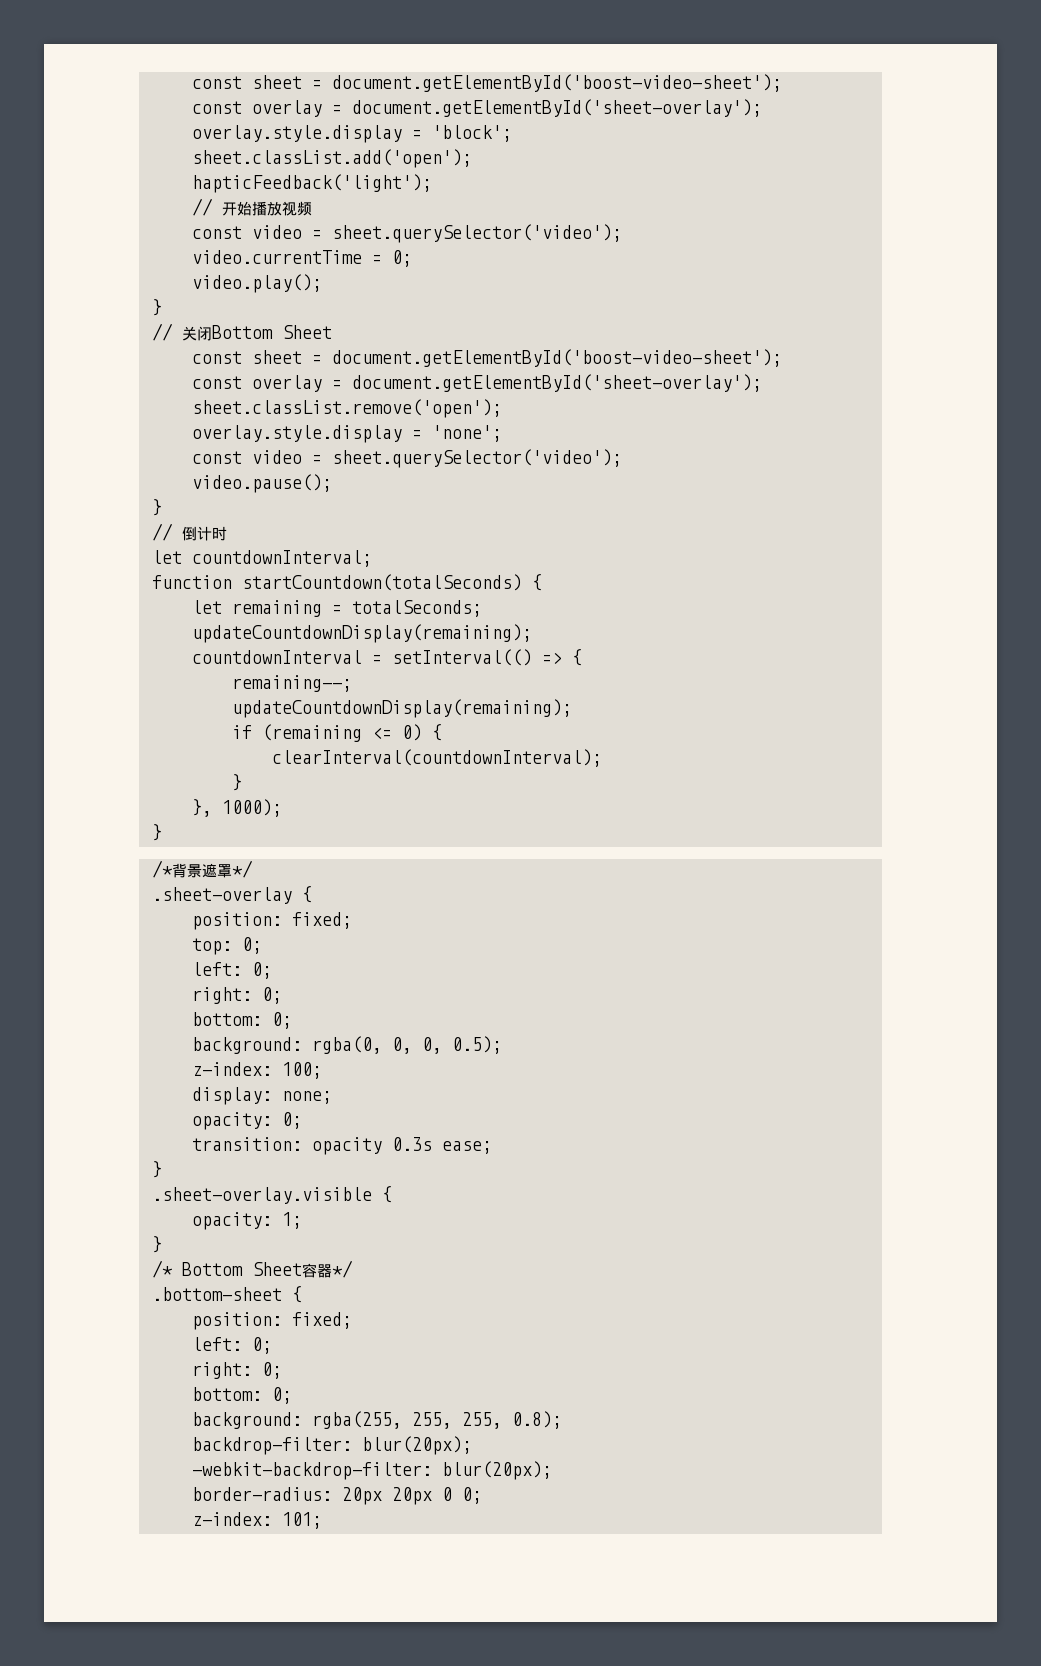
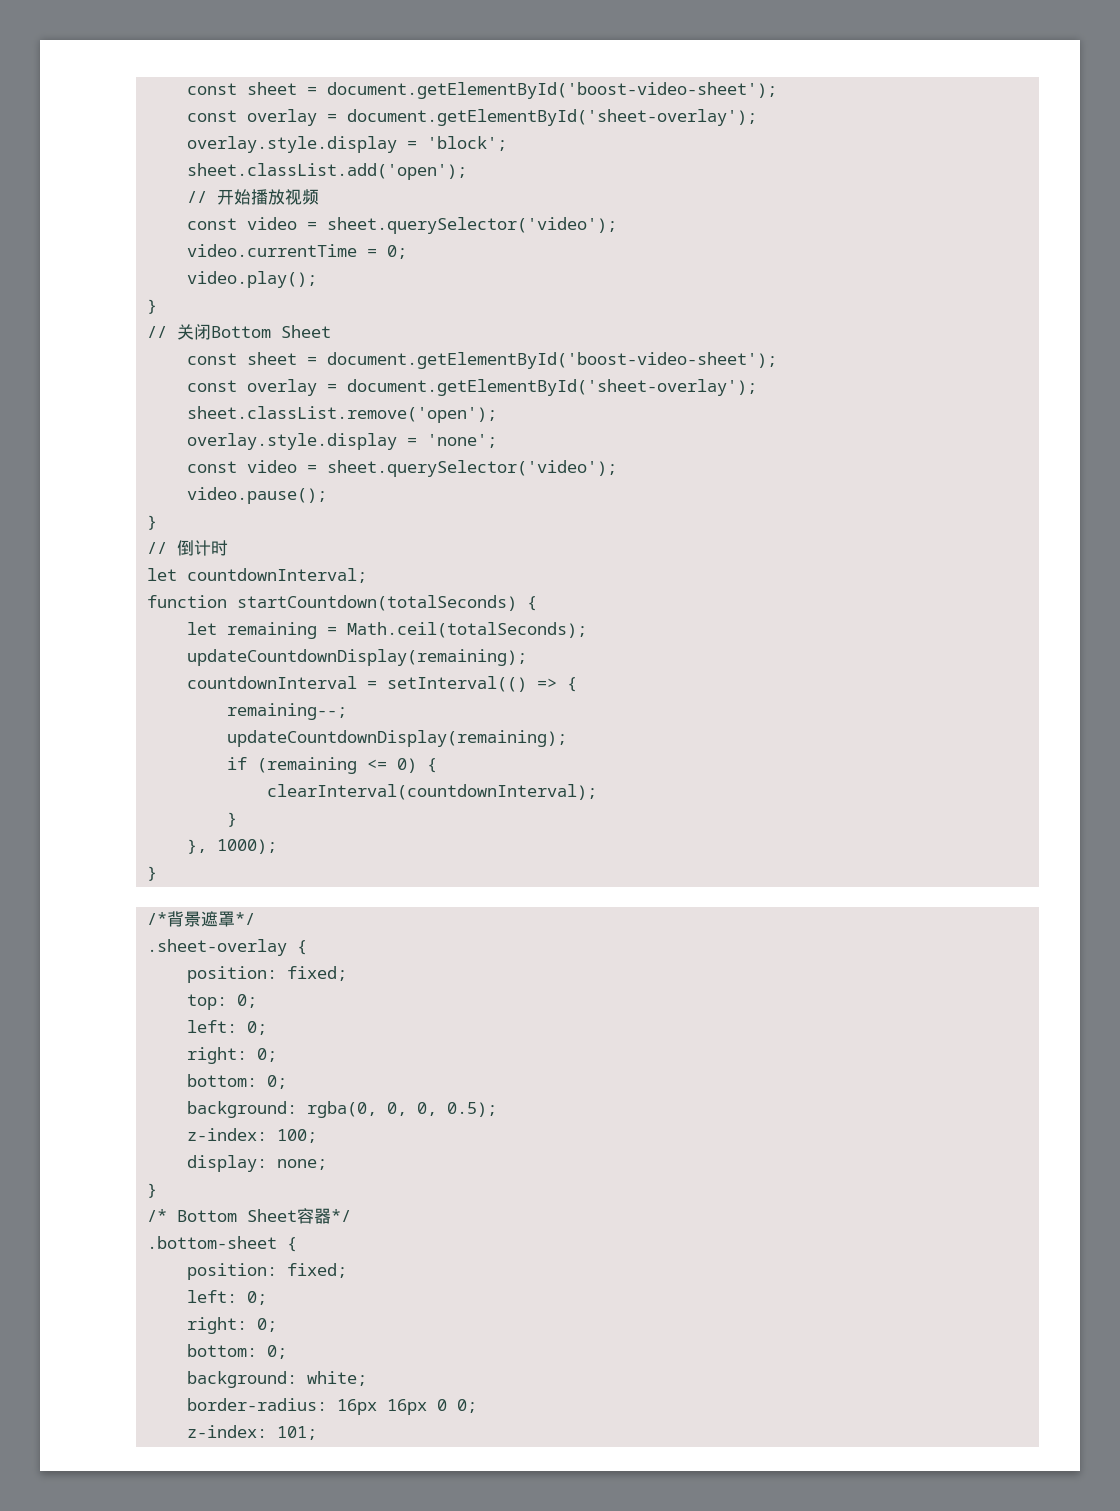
- hapticFeedback('light');
- let remaining = totalSeconds;
+ let remaining = Math.ceil(totalSeconds);
- opacity: 0;
- transition: opacity 0.3s ease;
- }
- .sheet-overlay.visible {
- opacity: 1;
- background: rgba(255, 255, 255, 0.8);
- backdrop-filter: blur(20px);
- -webkit-backdrop-filter: blur(20px);
+ background: white;
- border-radius: 20px 20px 0 0;
+ border-radius: 16px 16px 0 0;

